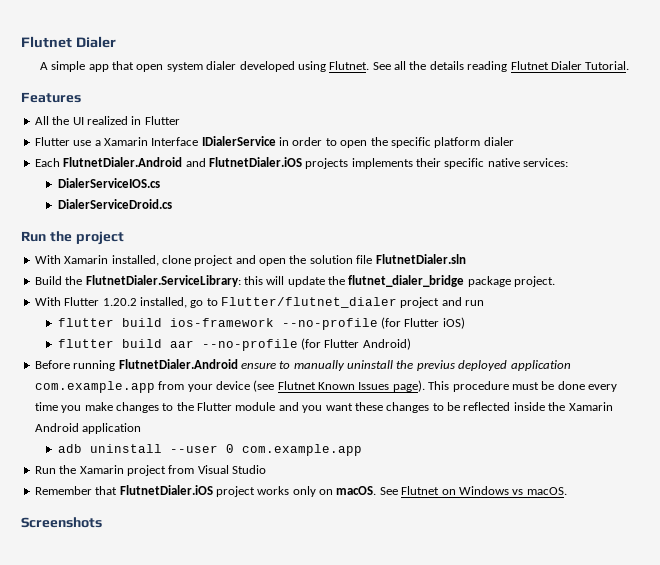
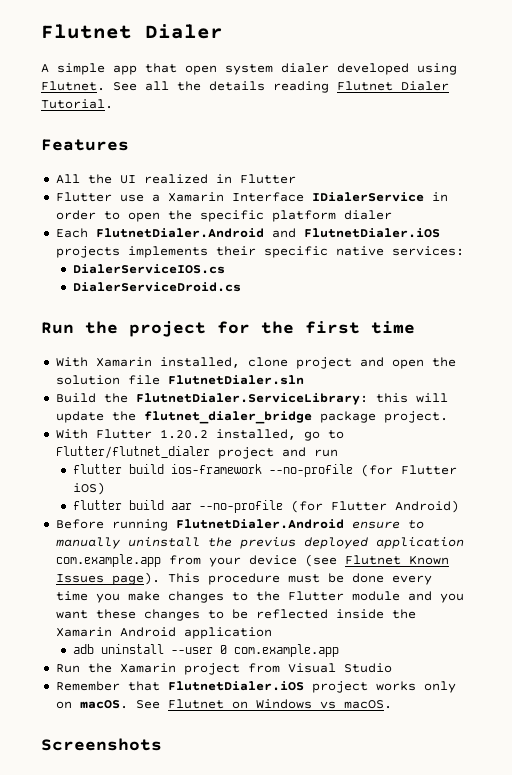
- Run the project
+ Run the project for the first time

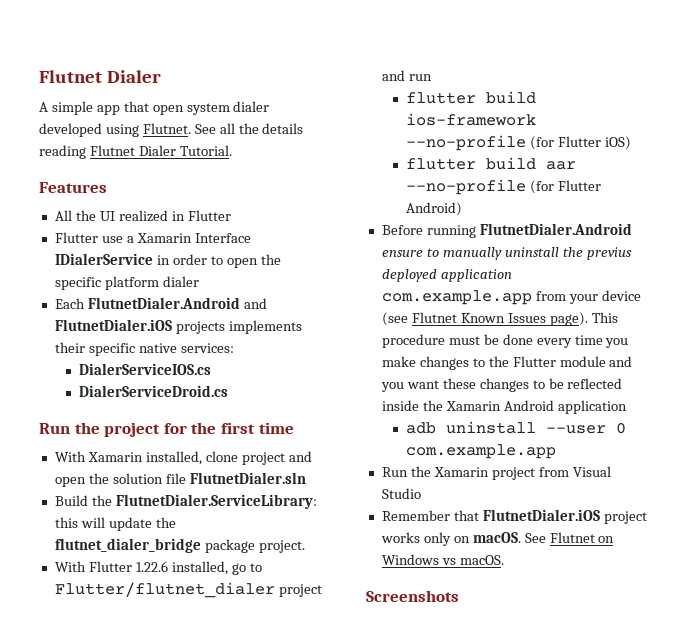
- With Flutter 1.20.2 installed, go to Flutter/flutnet_dialer project and run
+ With Flutter 1.22.6 installed, go to Flutter/flutnet_dialer project and run

